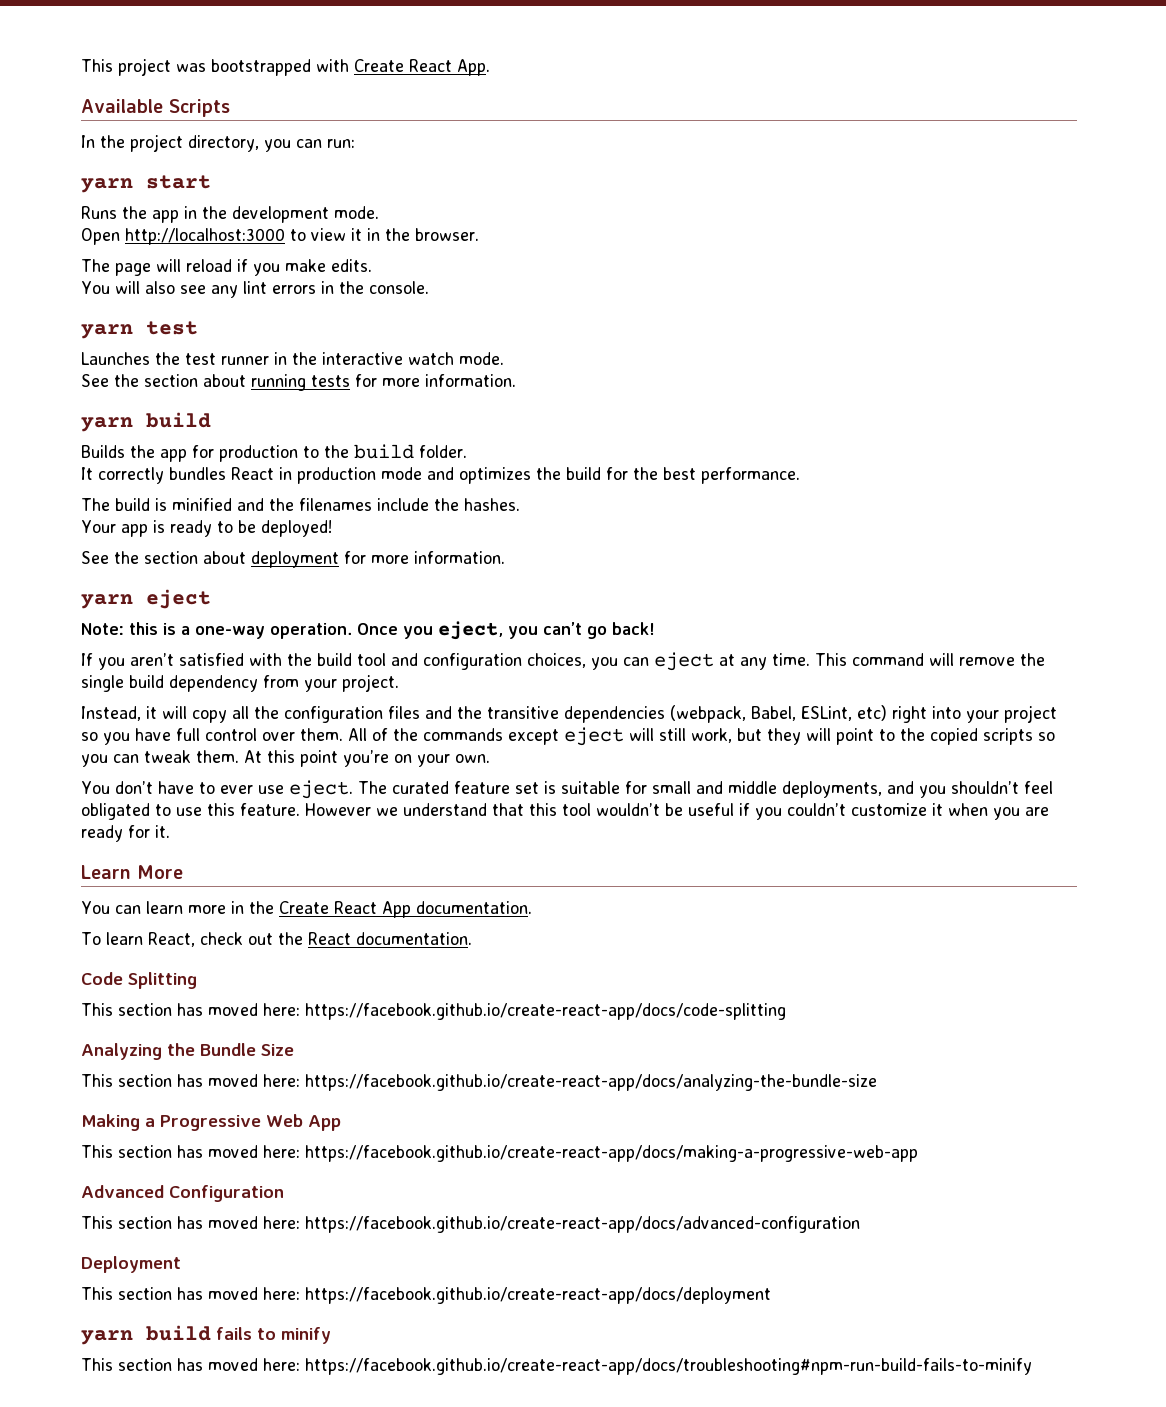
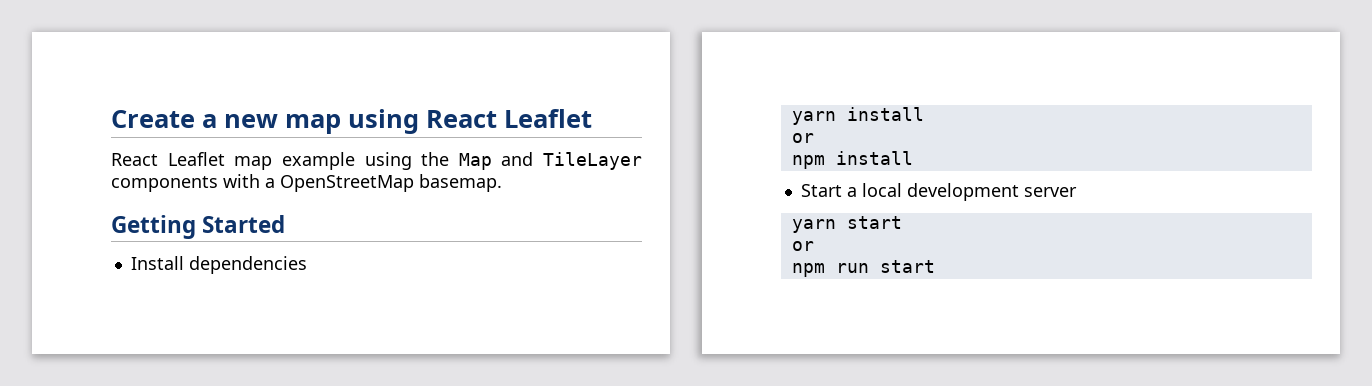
- This project was bootstrapped with Create React App.
- Available Scripts
- In the project directory, you can run:
+ Create a new map using React Leaflet
+ React Leaflet map example using the Map and TileLayer components with a OpenStreetMap basemap.
+ Getting Started
+ Install dependencies
+ yarn install
+ or
+ npm install
+ Start a local development server
  yarn start
- Runs the app in the development mode.
- Open http://localhost:3000 to view it in the browser.
- The page will reload if you make edits.
- You will also see any lint errors in the console.
- yarn test
- Launches the test runner in the interactive watch mode.
- See the section about running tests for more information.
- yarn build
- Builds the app for production to the build folder.
- It correctly bundles React in production mode and optimizes the build for the best performance.
- The build is minified and the filenames include the hashes.
- Your app is ready to be deployed!
- See the section about deployment for more information.
- yarn eject
- Note: this is a one-way operation. Once you eject, you can’t go back!
- If you aren’t satisfied with the build tool and configuration choices, you can eject at any time. This command will remove the single build dependency from your project.
- Instead, it will copy all the configuration files and the transitive dependencies (webpack, Babel, ESLint, etc) right into your project so you have full control over them. All of the commands except eject will still work, but they will point to the copied scripts so you can tweak them. At this point you’re on your own.
- You don’t have to ever use eject. The curated feature set is suitable for small and middle deployments, and you shouldn’t feel obligated to use this feature. However we understand that this tool wouldn’t be useful if you couldn’t customize it when you are ready for it.
- Learn More
- You can learn more in the Create React App documentation.
- To learn React, check out the React documentation.
- Code Splitting
- This section has moved here: https://facebook.github.io/create-react-app/docs/code-splitting
- Analyzing the Bundle Size
- This section has moved here: https://facebook.github.io/create-react-app/docs/analyzing-the-bundle-size
- Making a Progressive Web App
- This section has moved here: https://facebook.github.io/create-react-app/docs/making-a-progressive-web-app
- Advanced Configuration
- This section has moved here: https://facebook.github.io/create-react-app/docs/advanced-configuration
- Deployment
- This section has moved here: https://facebook.github.io/create-react-app/docs/deployment
- yarn build fails to minify
- This section has moved here: https://facebook.github.io/create-react-app/docs/troubleshooting#npm-run-build-fails-to-minify
+ or
+ npm run start

